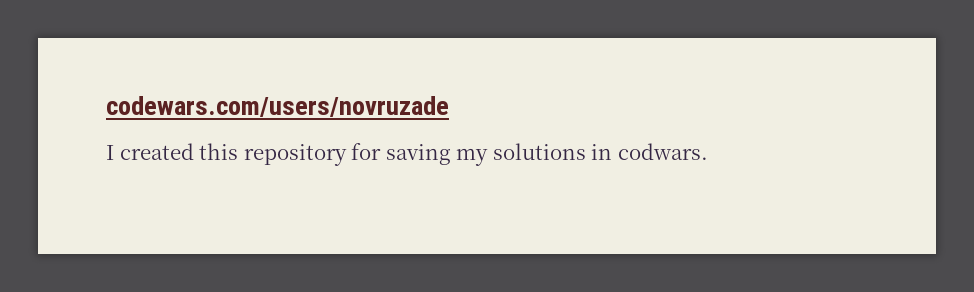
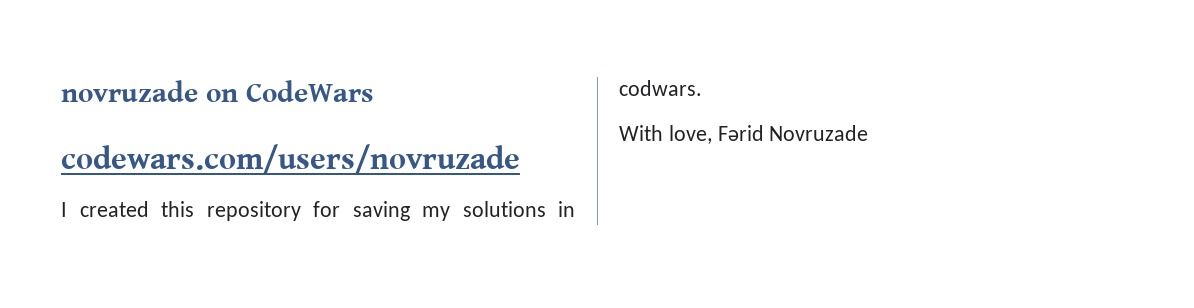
+ novruzade on CodeWars
+ With love, Fǝrid Novruzade

